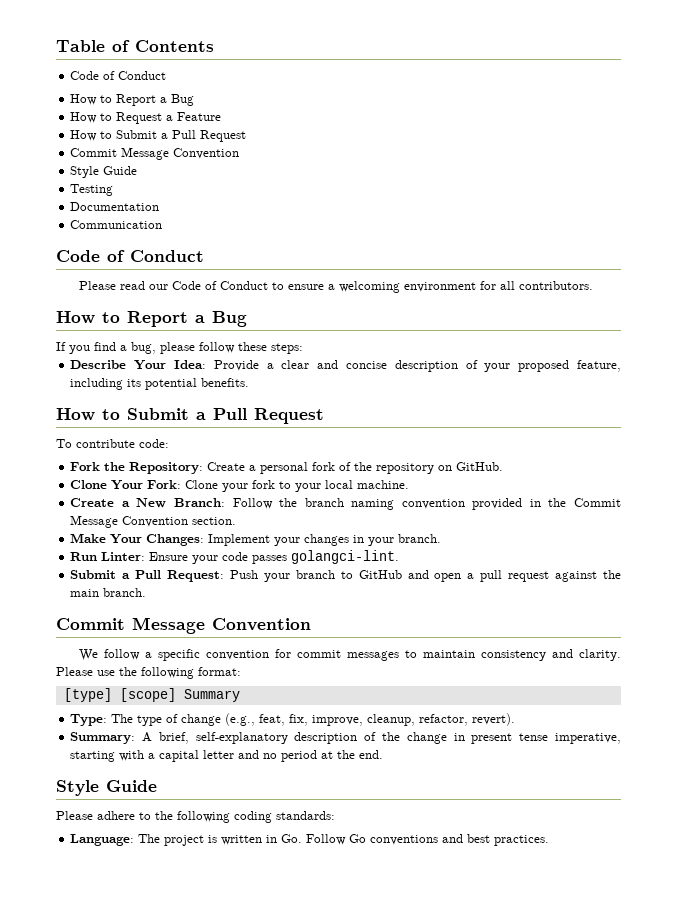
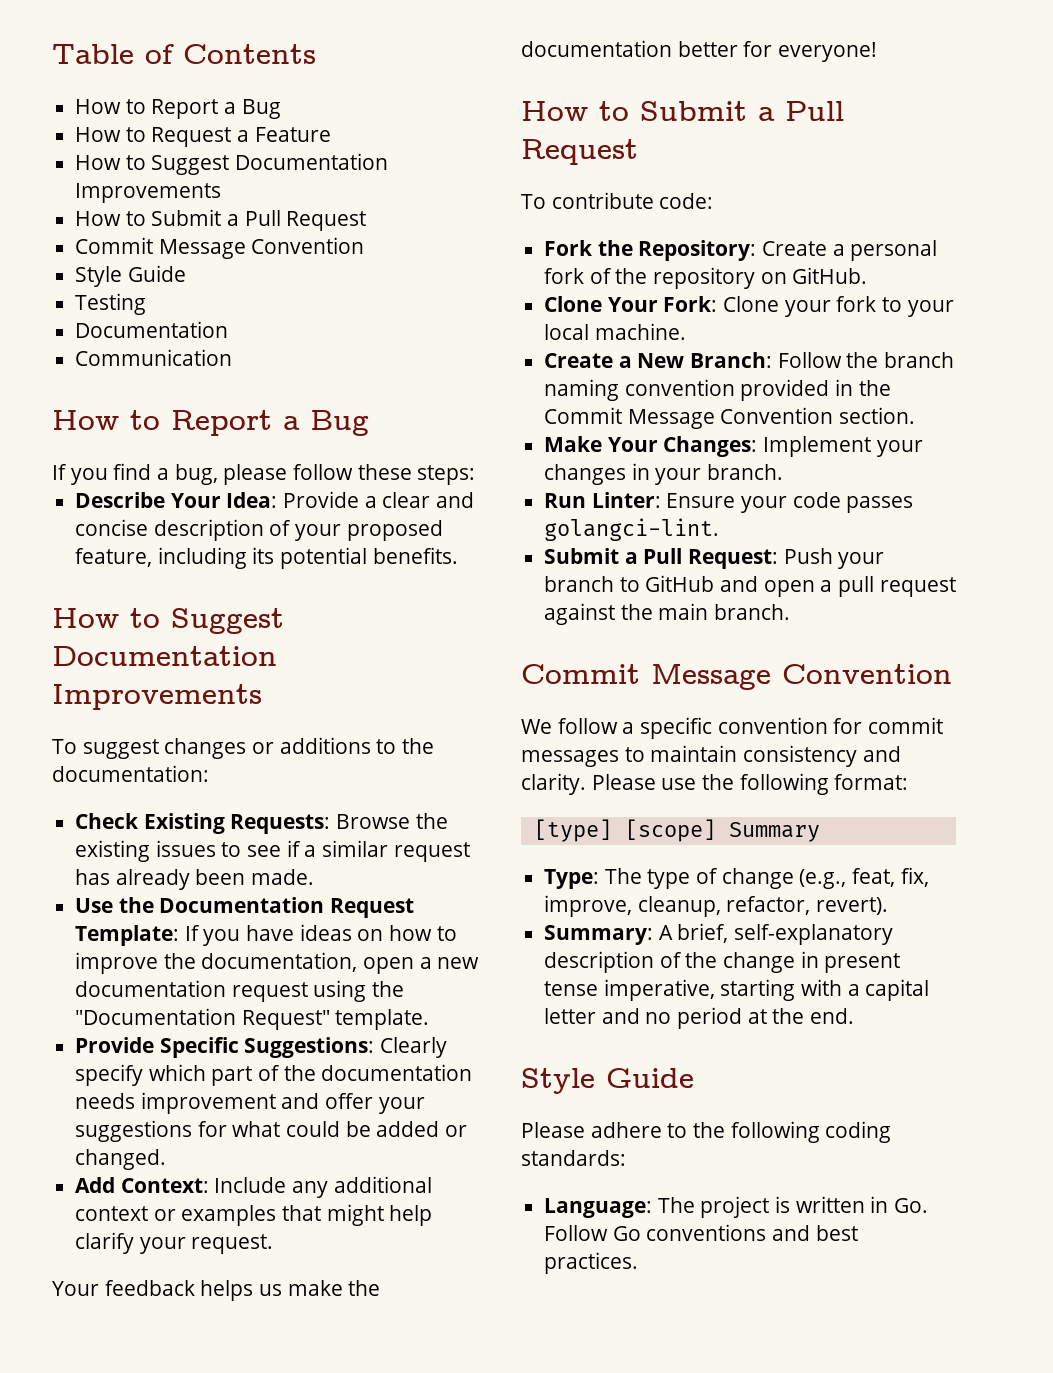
  Table of Contents
- Code of Conduct
  How to Request a Feature
+ How to Suggest Documentation Improvements
  Communication
- Code of Conduct
- Please read our Code of Conduct to ensure a welcoming environment for all contributors.
  Describe Your Idea: Provide a clear and concise description of your proposed feature, including its potential benefits.
+ How to Suggest Documentation Improvements
+ To suggest changes or additions to the documentation:
+ Check Existing Requests: Browse the existing issues to see if a similar request has already been made.
+ Use the Documentation Request Template: If you have ideas on how to improve the documentation, open a new documentation request using the "Documentation Request" template.
+ Provide Specific Suggestions: Clearly specify which part of the documentation needs improvement and offer your suggestions for what could be added or changed.
+ Add Context: Include any additional context or examples that might help clarify your request.
+ Your feedback helps us make the documentation better for everyone!

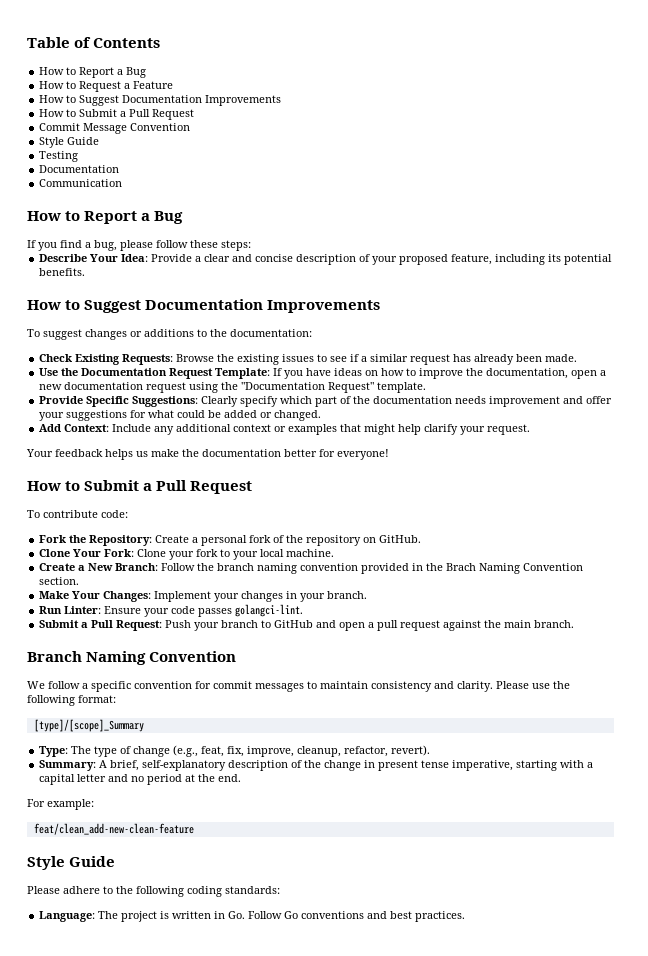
- Create a New Branch: Follow the branch naming convention provided in the Commit Message Convention section.
+ Create a New Branch: Follow the branch naming convention provided in the Brach Naming Convention section.
  Submit a Pull Request: Push your branch to GitHub and open a pull request against the main branch.
- Commit Message Convention
+ Branch Naming Convention
- [type] [scope] Summary
+ [type]/[scope]_Summary
+ For example:
+ feat/clean_add-new-clean-feature

